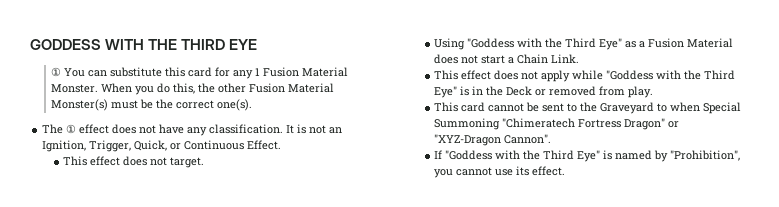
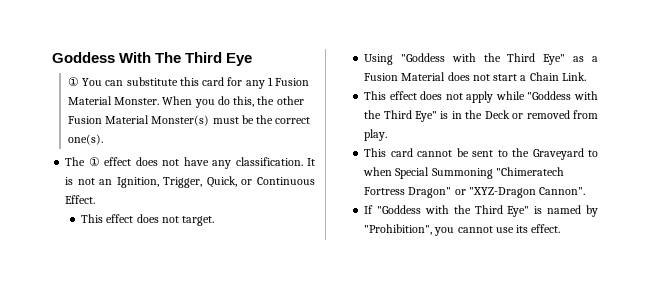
- GODDESS WITH THE THIRD EYE
+ Goddess With The Third Eye

